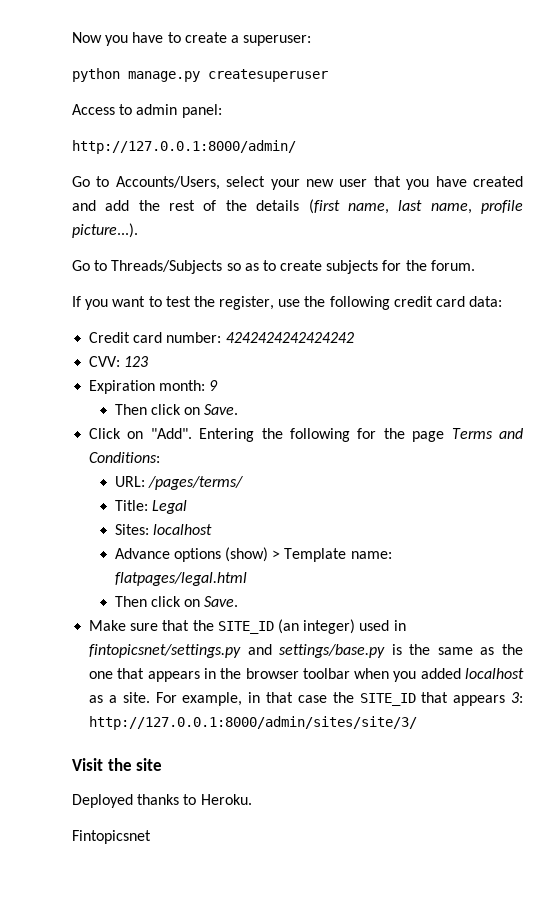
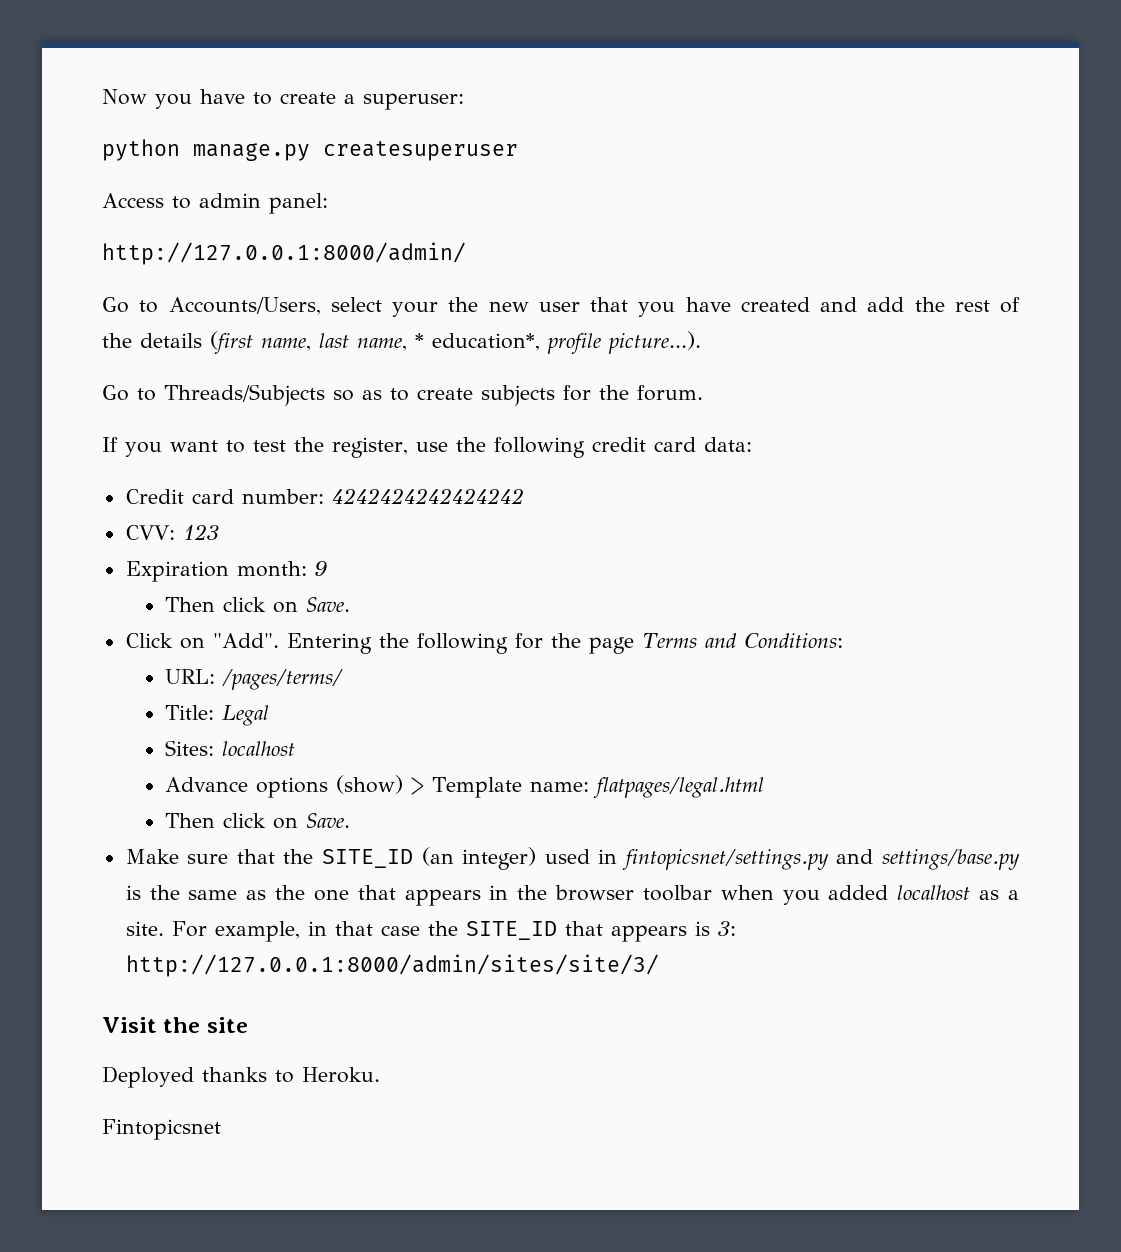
- Go to Accounts/Users, select your new user that you have created and add the rest of the details (first name, last name, profile picture...).
+ Go to Accounts/Users, select your the new user that you have created and add the rest of the details (first name, last name, * education*, profile picture...).
- For example, in that case the SITE_ID that appears 3: http://127.0.0.1:8000/admin/sites/site/3/
+ For example, in that case the SITE_ID that appears is 3: http://127.0.0.1:8000/admin/sites/site/3/

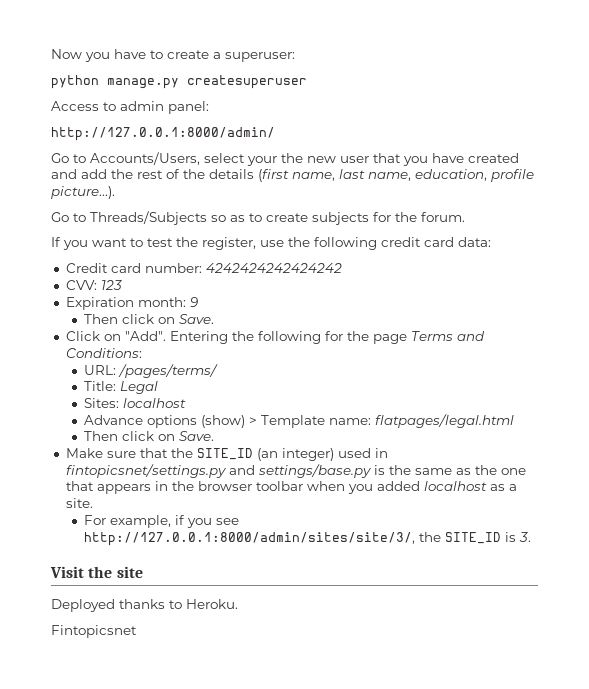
- Go to Accounts/Users, select your the new user that you have created and add the rest of the details (first name, last name, * education*, profile picture...).
+ Go to Accounts/Users, select your the new user that you have created and add the rest of the details (first name, last name, education, profile picture...).
- Make sure that the SITE_ID (an integer) used in fintopicsnet/settings.py and settings/base.py is the same as the one that appears in the browser toolbar when you added localhost as a site. For example, in that case the SITE_ID that appears is 3: http://127.0.0.1:8000/admin/sites/site/3/
+ Make sure that the SITE_ID (an integer) used in fintopicsnet/settings.py and settings/base.py is the same as the one that appears in the browser toolbar when you added localhost as a site.
+ For example, if you see http://127.0.0.1:8000/admin/sites/site/3/, the SITE_ID is 3.

